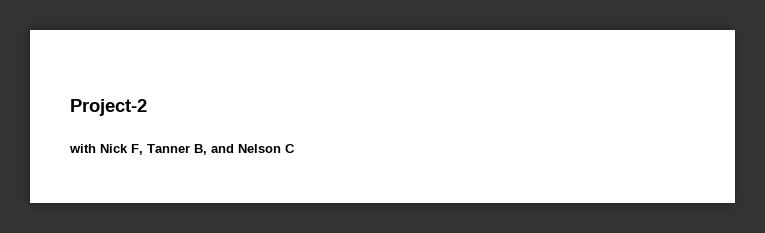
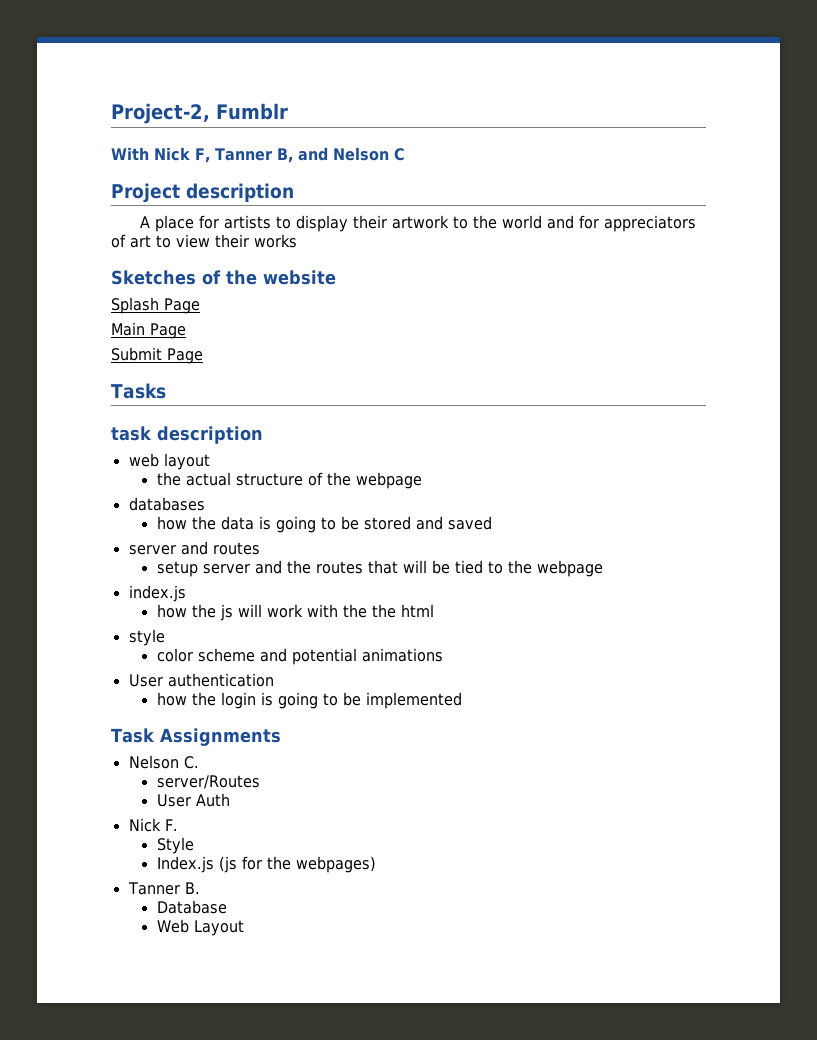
- Project-2
- with Nick F, Tanner B, and Nelson C
+ Project-2, Fumblr
+ With Nick F, Tanner B, and Nelson C
+ Project description
+ A place for artists to display their artwork to the world and for appreciators of art to view their works
+ Sketches of the website
+ Splash Page
+ Main Page
+ Submit Page
+ Tasks
+ task description
+ web layout
+ the actual structure of the webpage
+ databases
+ how the data is going to be stored and saved
+ server and routes
+ setup server and the routes that will be tied to the webpage
+ index.js
+ how the js will work with the the html
+ style
+ color scheme and potential animations
+ User authentication
+ how the login is going to be implemented
+ Task Assignments
+ Nelson C.
+ server/Routes
+ User Auth
+ Nick F.
+ Style
+ Index.js (js for the webpages)
+ Tanner B.
+ Database
+ Web Layout

